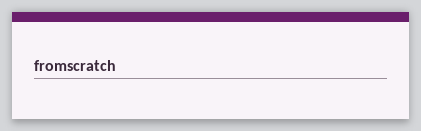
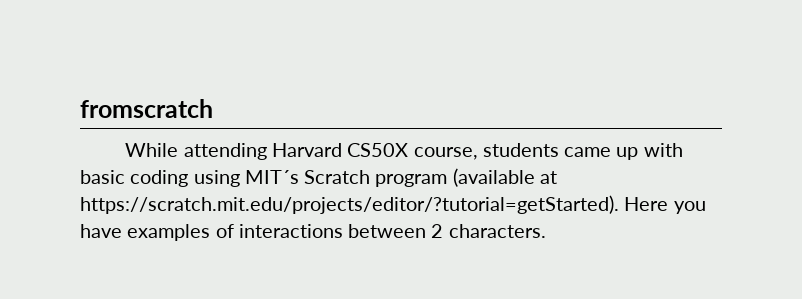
+ While attending Harvard CS50X course, students came up with basic coding using MIT´s Scratch program (available at https://scratch.mit.edu/projects/editor/?tutorial=getStarted). Here you have examples of interactions between 2 characters.

